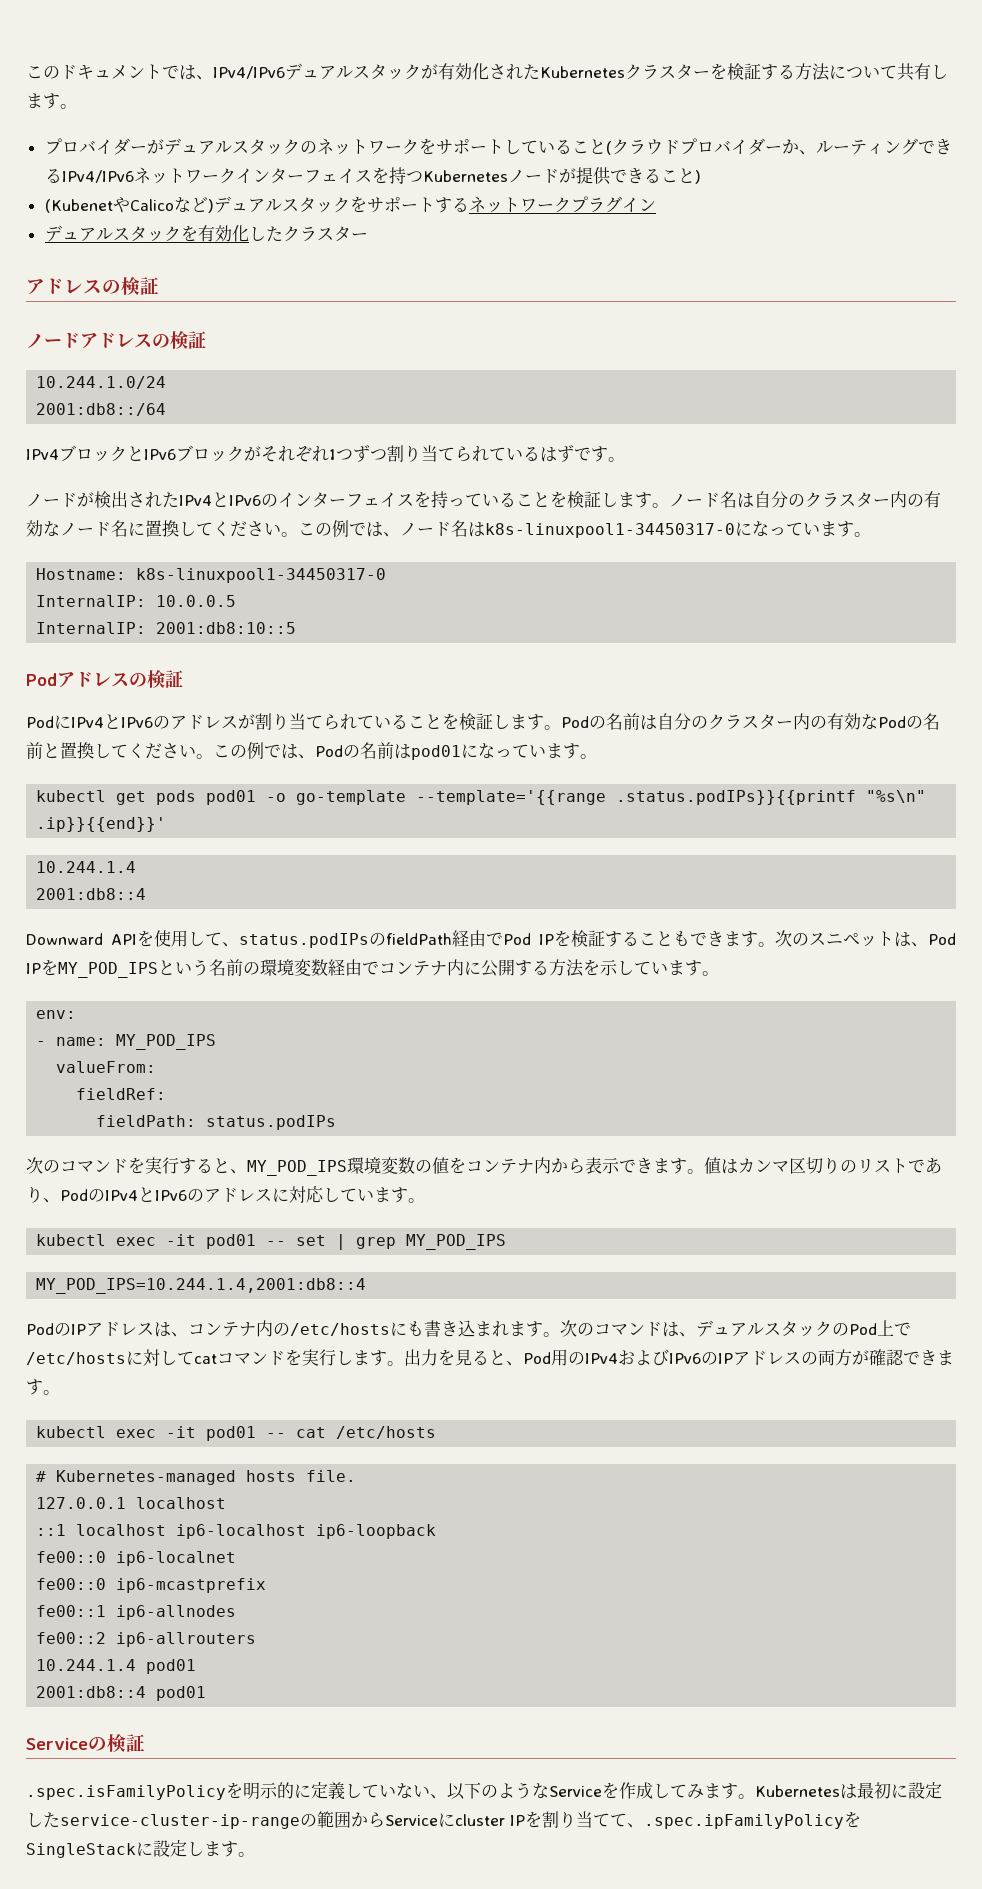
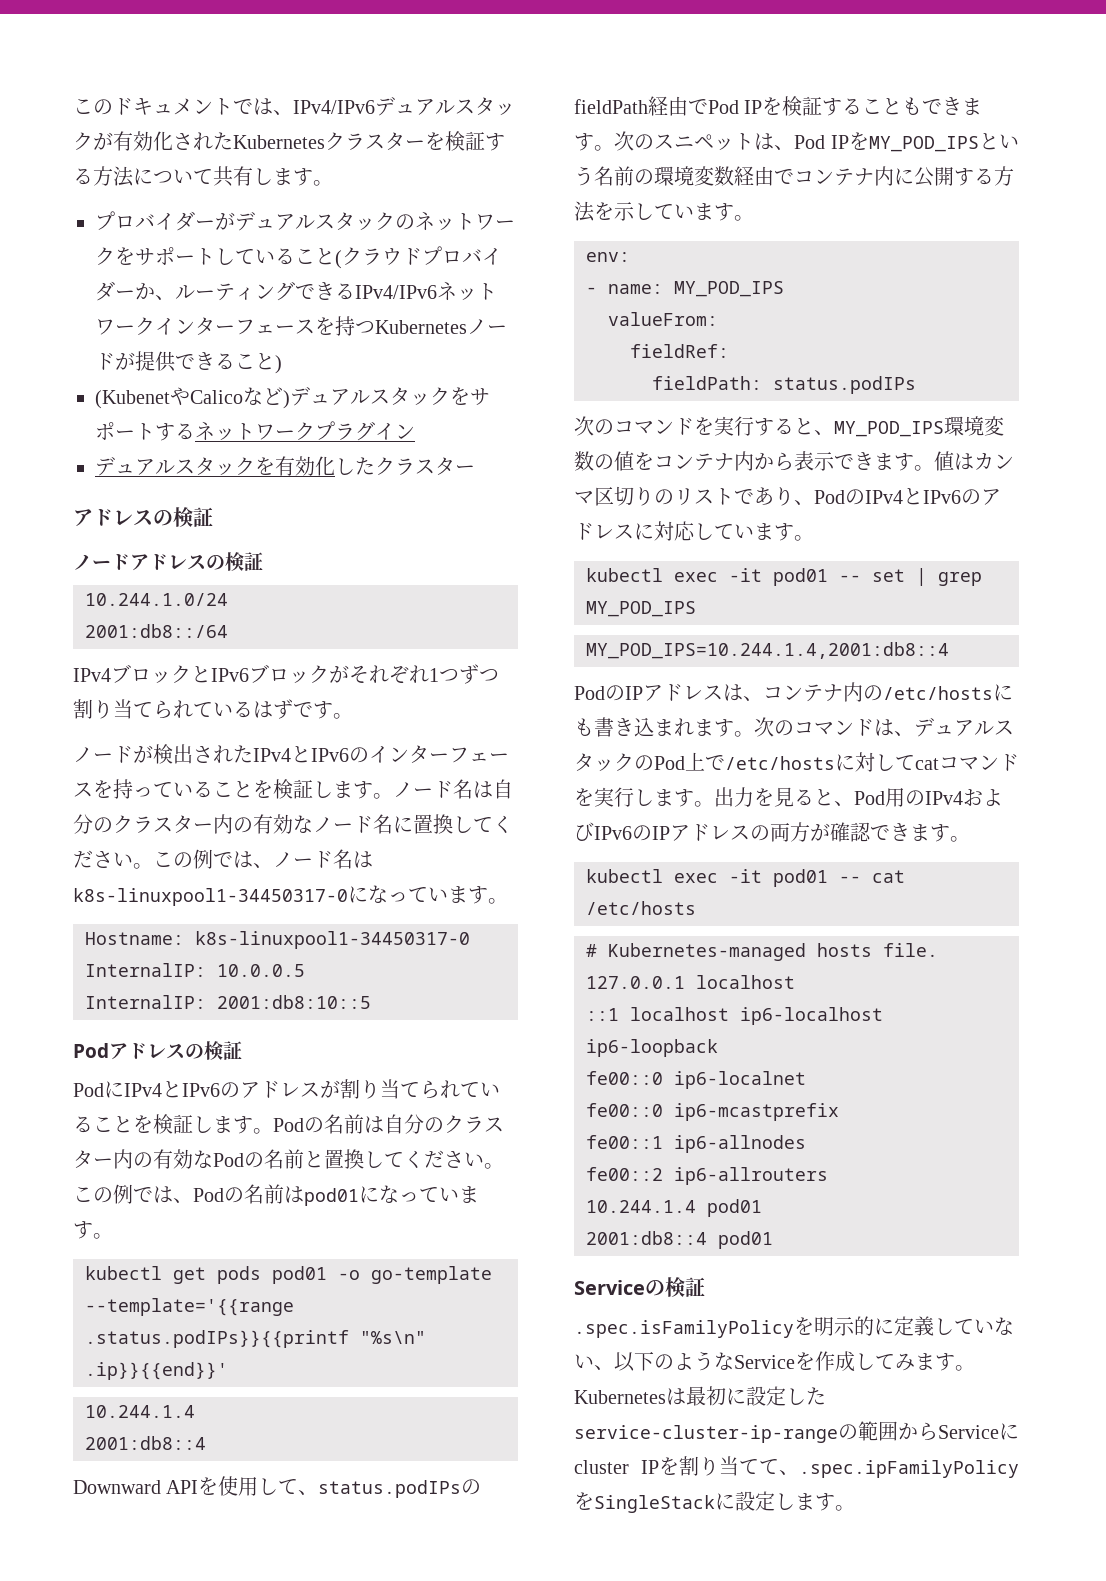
- プロバイダーがデュアルスタックのネットワークをサポートしていること(クラウドプロバイダーか、ルーティングできるIPv4/IPv6ネットワークインターフェイスを持つKubernetesノードが提供できること)
+ プロバイダーがデュアルスタックのネットワークをサポートしていること(クラウドプロバイダーか、ルーティングできるIPv4/IPv6ネットワークインターフェースを持つKubernetesノードが提供できること)
- ノードが検出されたIPv4とIPv6のインターフェイスを持っていることを検証します。
+ ノードが検出されたIPv4とIPv6のインターフェースを持っていることを検証します。

